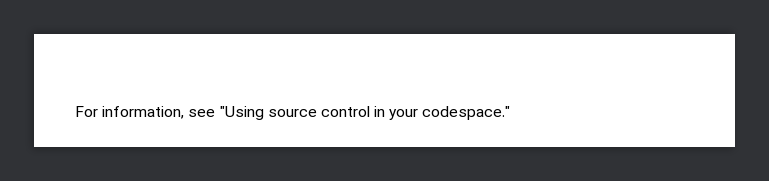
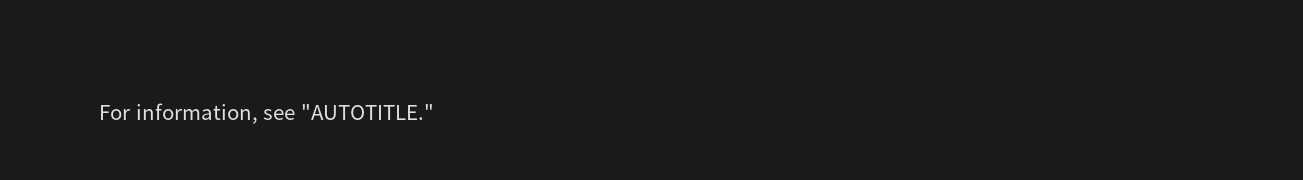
- For information, see "Using source control in your codespace."
+ For information, see "AUTOTITLE."

